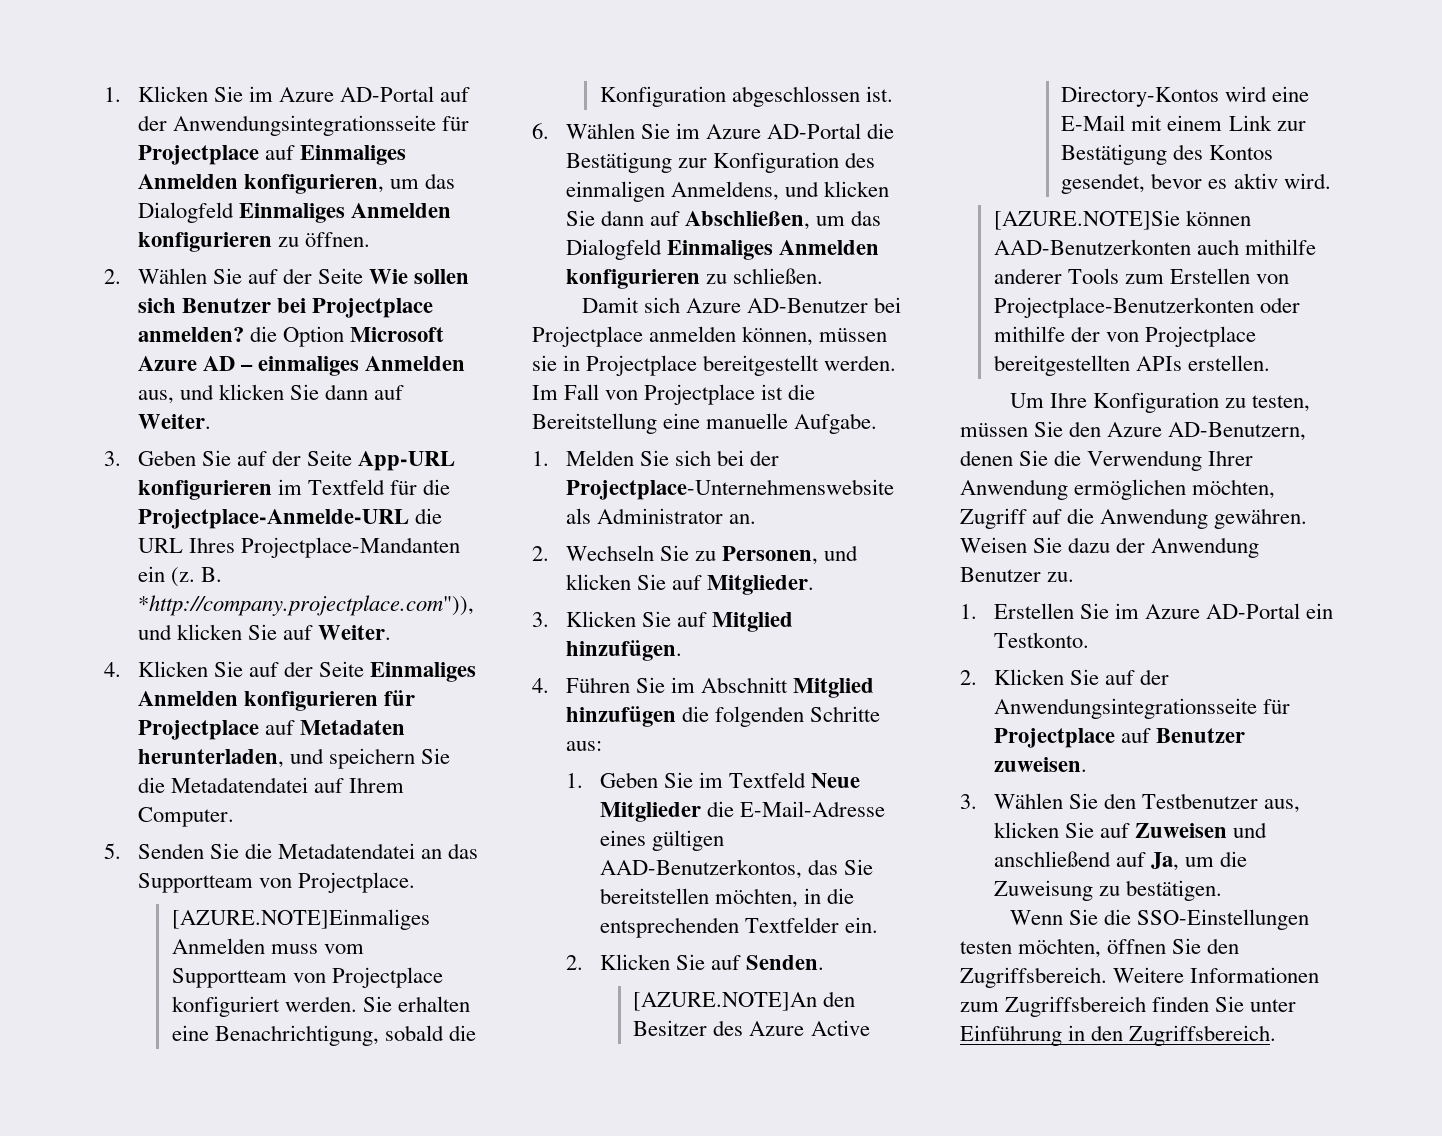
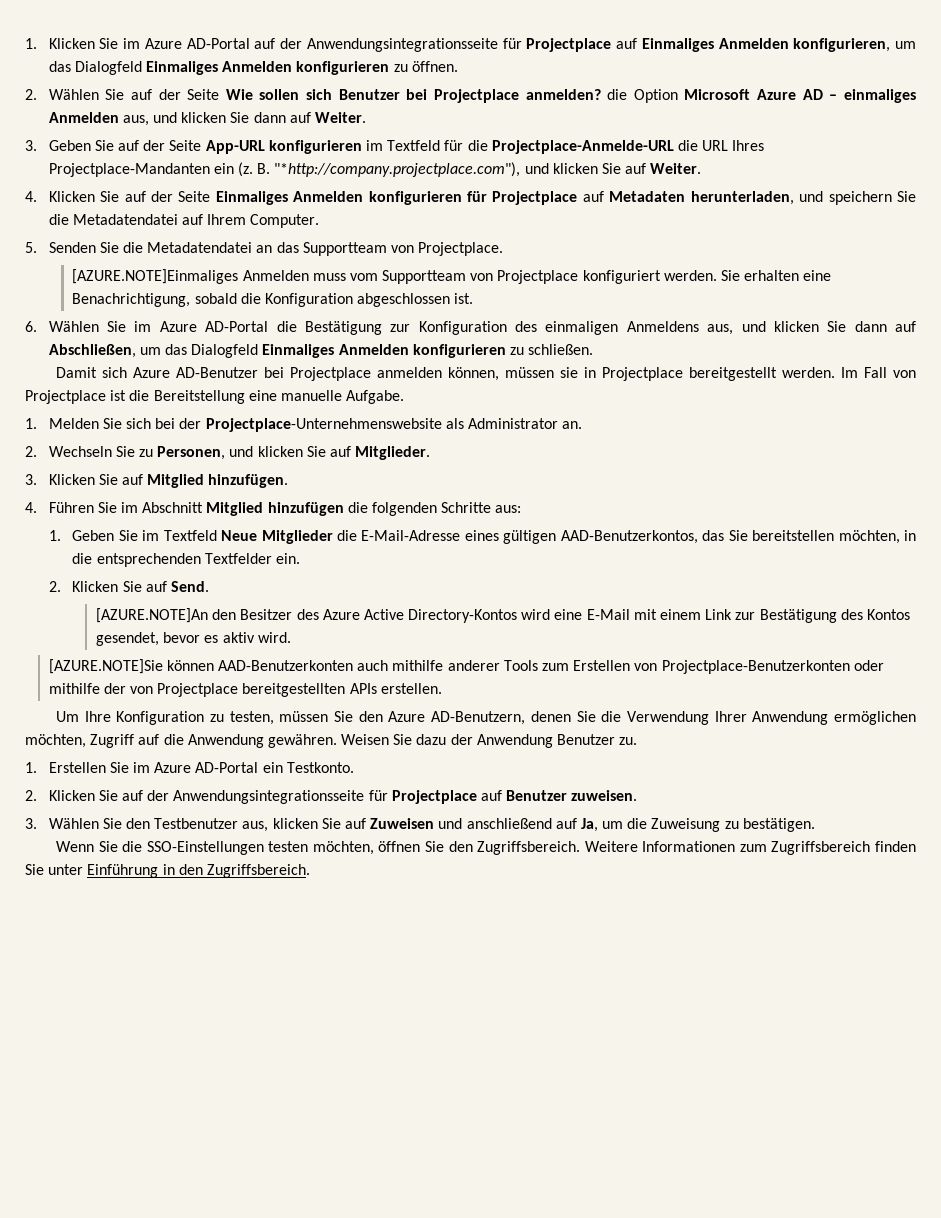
- B. *http://company.projectplace.com")), und klicken Sie auf Weiter.
+ B. "*http://company.projectplace.com"), und klicken Sie auf Weiter.
- 6. Wählen Sie im Azure AD-Portal die Bestätigung zur Konfiguration des einmaligen Anmeldens, und klicken Sie dann auf Abschließen, um das Dialogfeld Einmaliges Anmelden konfigurieren zu schließen.
+ 6. Wählen Sie im Azure AD-Portal die Bestätigung zur Konfiguration des einmaligen Anmeldens aus, und klicken Sie dann auf Abschließen, um das Dialogfeld Einmaliges Anmelden konfigurieren zu schließen.
- 2. Klicken Sie auf Senden.
+ 2. Klicken Sie auf Send.

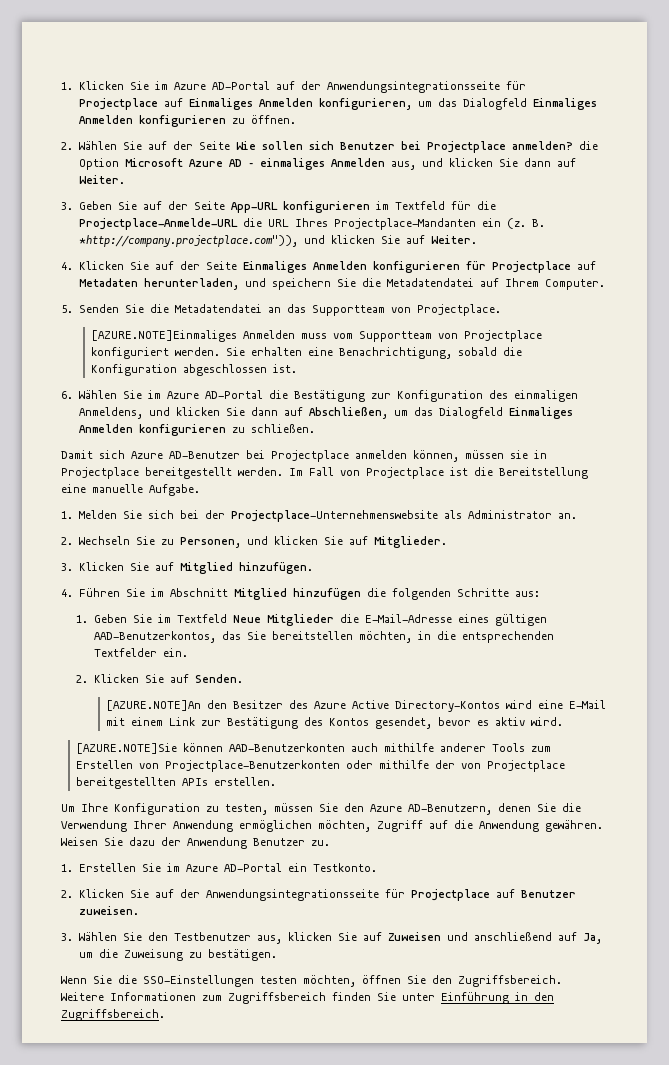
- B. "*http://company.projectplace.com"), und klicken Sie auf Weiter.
+ B. *http://company.projectplace.com")), und klicken Sie auf Weiter.
- 6. Wählen Sie im Azure AD-Portal die Bestätigung zur Konfiguration des einmaligen Anmeldens aus, und klicken Sie dann auf Abschließen, um das Dialogfeld Einmaliges Anmelden konfigurieren zu schließen.
+ 6. Wählen Sie im Azure AD-Portal die Bestätigung zur Konfiguration des einmaligen Anmeldens, und klicken Sie dann auf Abschließen, um das Dialogfeld Einmaliges Anmelden konfigurieren zu schließen.
- 2. Klicken Sie auf Send.
+ 2. Klicken Sie auf Senden.

